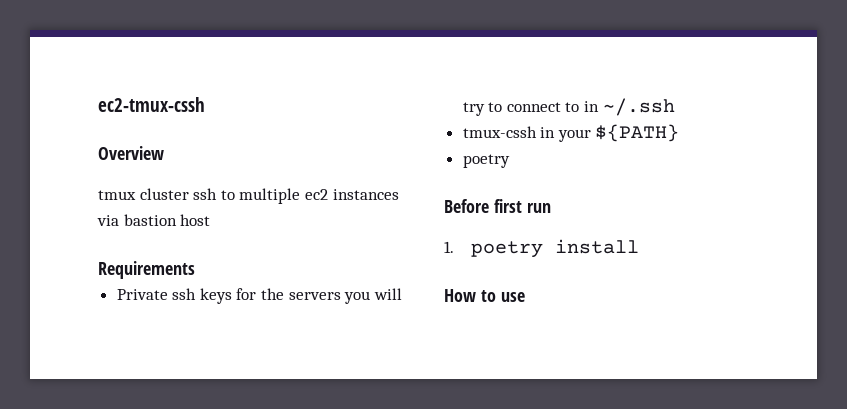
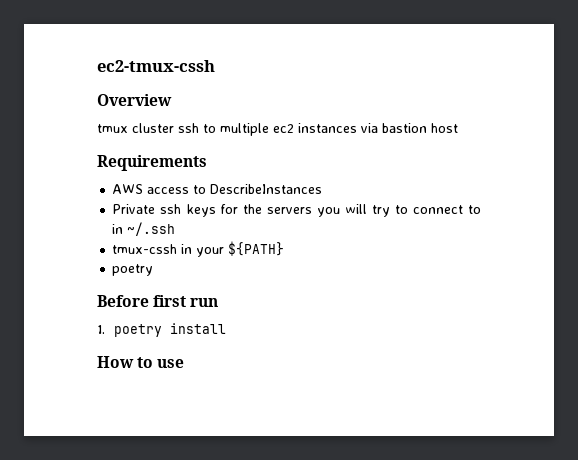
+ AWS access to DescribeInstances

